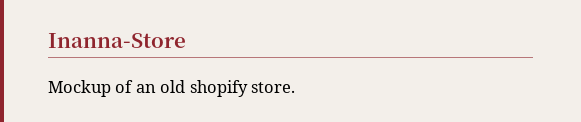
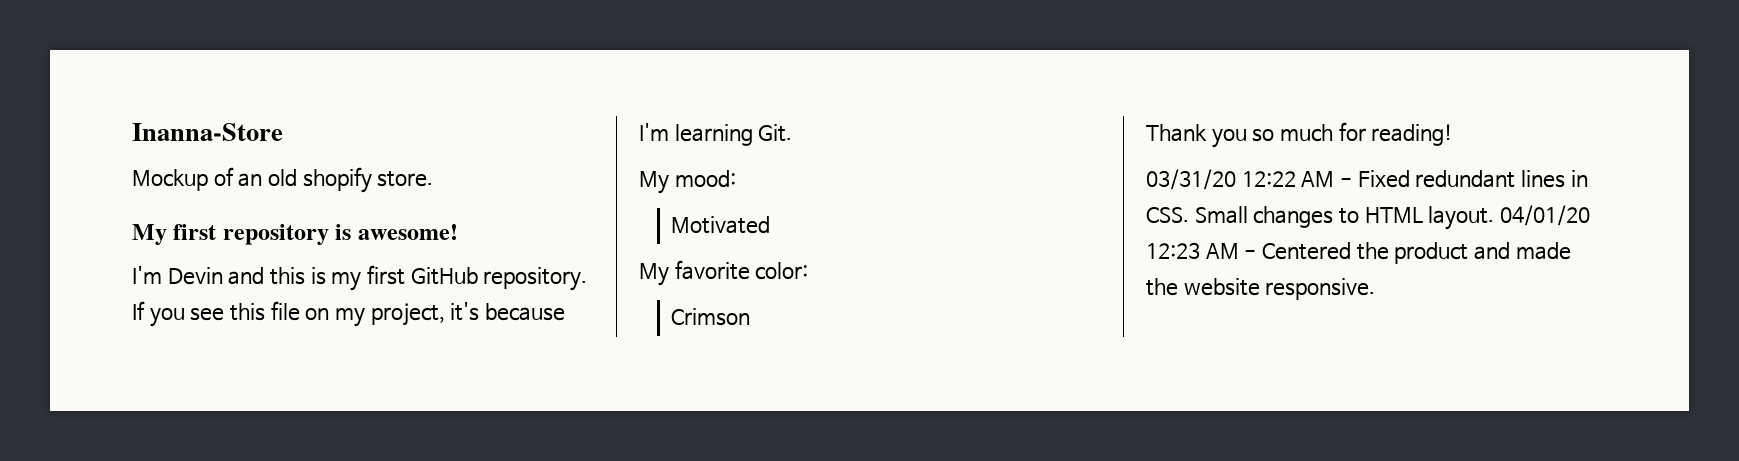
+ My first repository is awesome!
+ I'm Devin and this is my first GitHub repository. If you see this file on my project, it's because I'm learning Git.
+ My mood:
+ Motivated
+ My favorite color:
+ Crimson
+ Thank you so much for reading!
+ 03/31/20 12:22 AM - Fixed redundant lines in CSS. Small changes to HTML layout. 04/01/20 12:23 AM - Centered the product and made the website responsive.

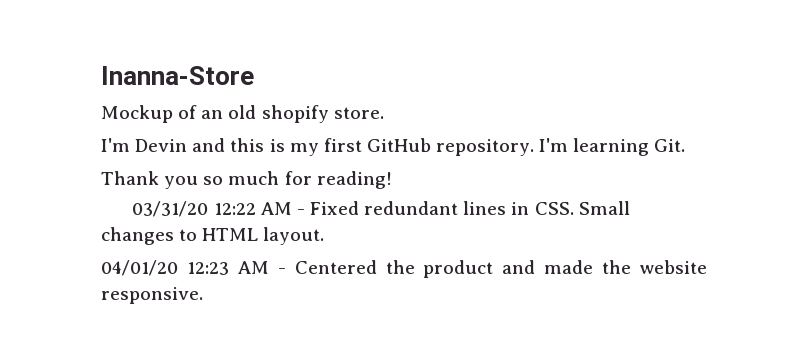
- My first repository is awesome!
- If you see this file on my project, it's because I'm learning Git.
- My mood:
- Motivated
- My favorite color:
- Crimson
+ I'm learning Git.
- 03/31/20 12:22 AM - Fixed redundant lines in CSS. Small changes to HTML layout. 04/01/20 12:23 AM - Centered the product and made the website responsive.
+ 03/31/20 12:22 AM - Fixed redundant lines in CSS. Small changes to HTML layout.
+ 04/01/20 12:23 AM - Centered the product and made the website responsive.

